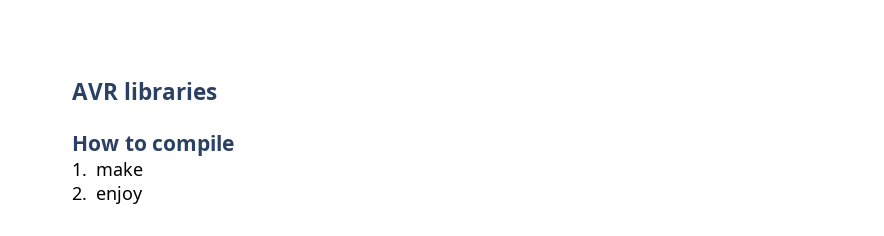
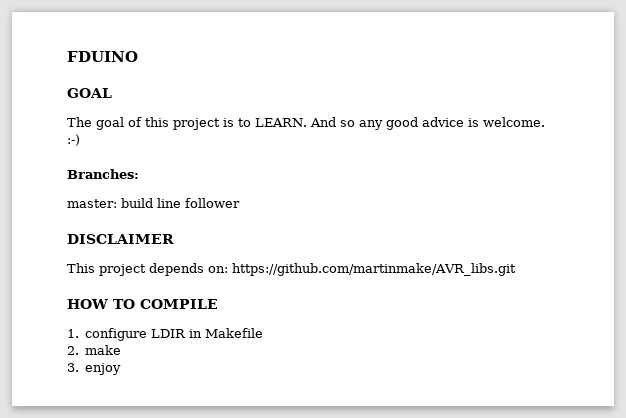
- AVR libraries
- How to compile
- 1. make
+ FDUINO
+ GOAL
+ The goal of this project is to LEARN. And so any good advice is welcome. :-)
+ Branches:
+ master: build line follower
+ DISCLAIMER
+ This project depends on: https://github.com/martinmake/AVR_libs.git
+ HOW TO COMPILE
+ 1. configure LDIR in Makefile
+ 2. make
- 2. enjoy
+ 3. enjoy

